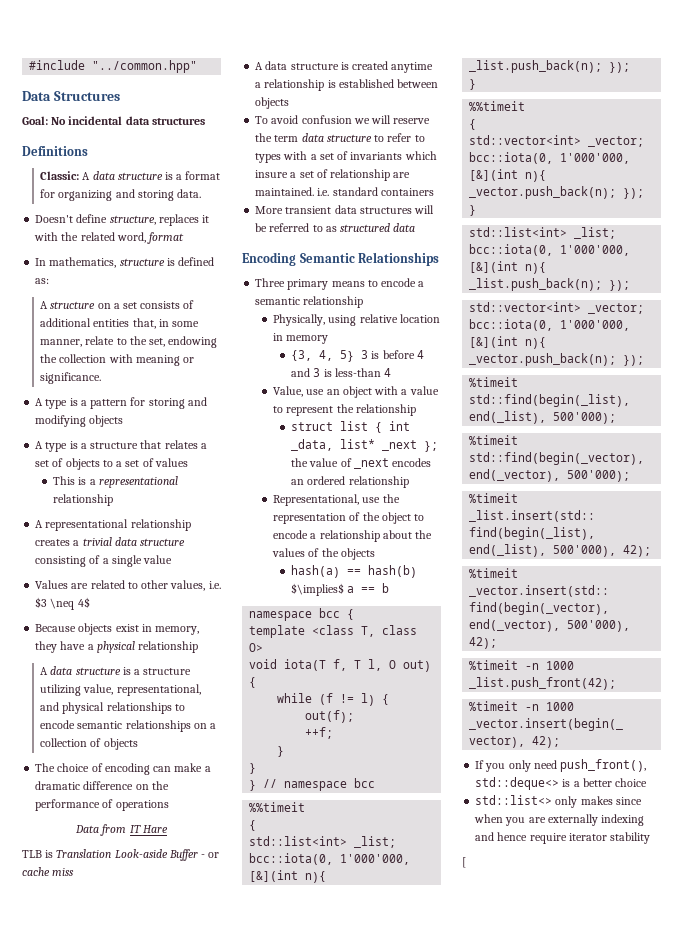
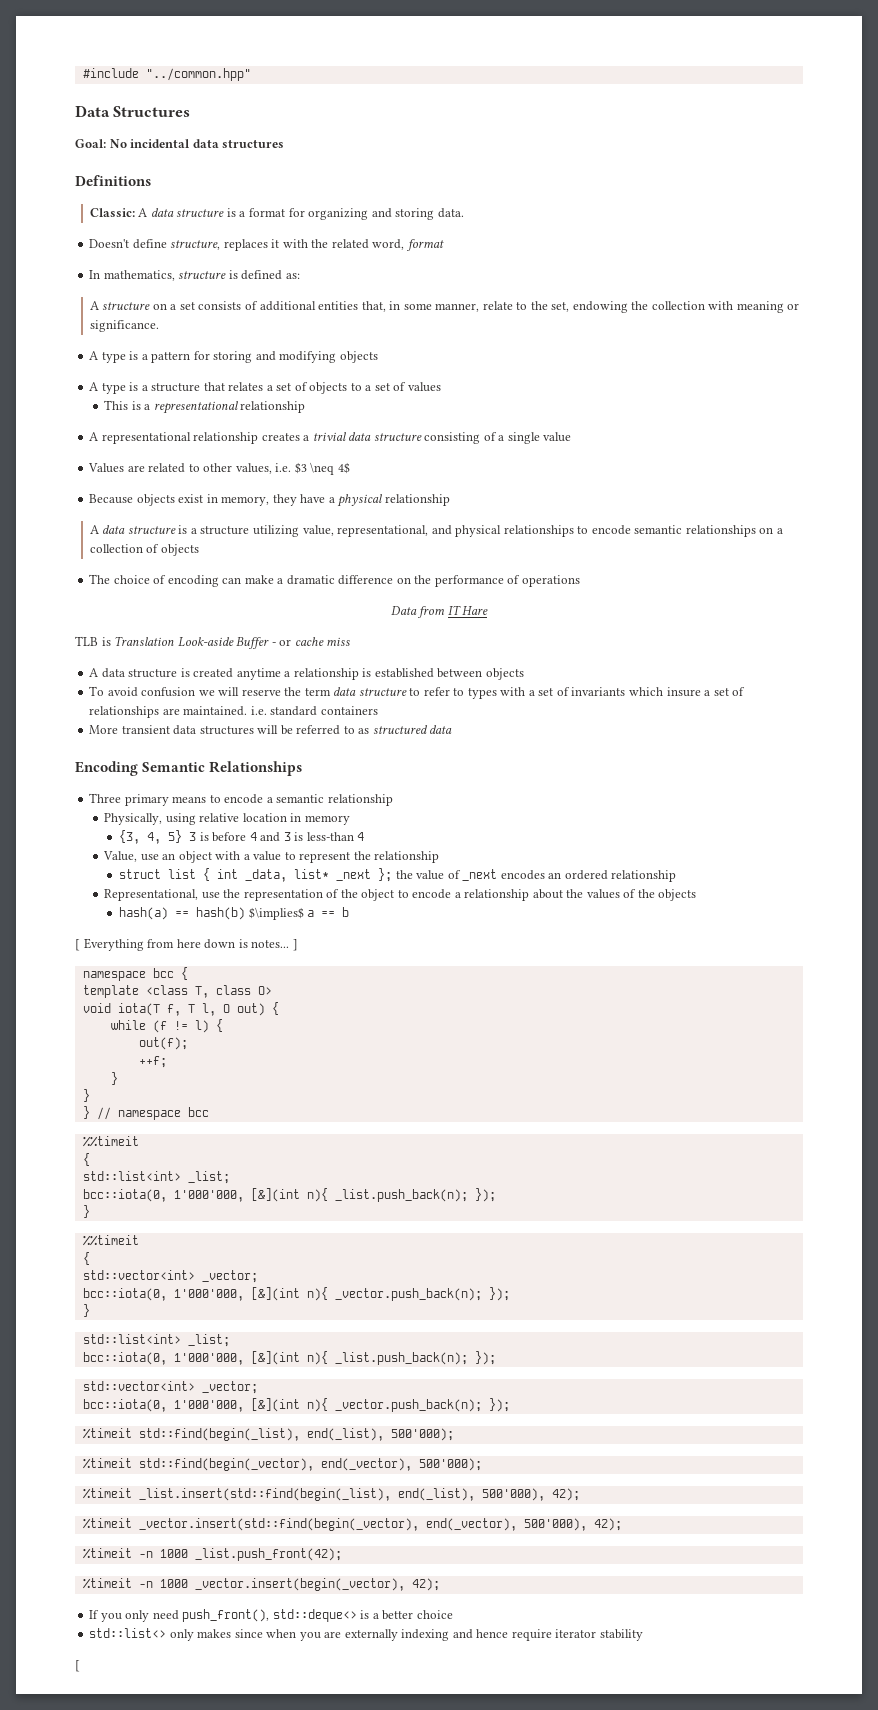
- To avoid confusion we will reserve the term data structure to refer to types with a set of invariants which insure a set of relationship are maintained. i.e. standard containers
+ To avoid confusion we will reserve the term data structure to refer to types with a set of invariants which insure a set of relationships are maintained. i.e. standard containers
+ [ Everything from here down is notes... ]

